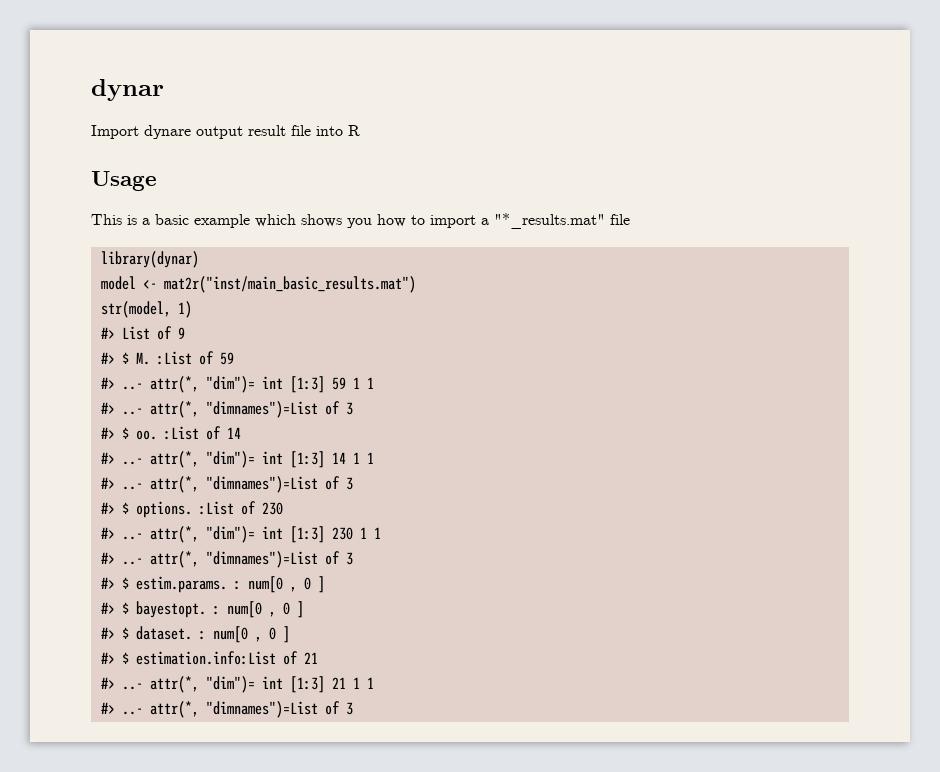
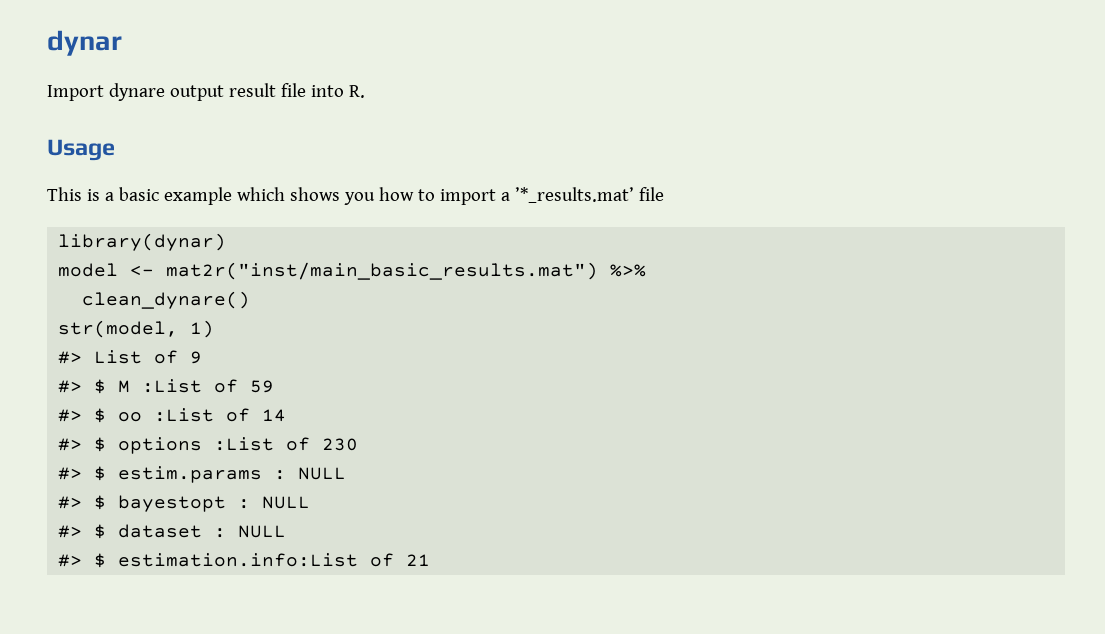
- Import dynare output result file into R
+ Import dynare output result file into R.
- This is a basic example which shows you how to import a "*_results.mat" file
+ This is a basic example which shows you how to import a ’*_results.mat’ file
- model <- mat2r("inst/main_basic_results.mat")
+ model <- mat2r("inst/main_basic_results.mat") %>%
+ clean_dynare()
- #> $ M. :List of 59
+ #> $ M :List of 59
- #> ..- attr(*, "dim")= int [1:3] 59 1 1
- #> ..- attr(*, "dimnames")=List of 3
- #> $ oo. :List of 14
+ #> $ oo :List of 14
- #> ..- attr(*, "dim")= int [1:3] 14 1 1
- #> ..- attr(*, "dimnames")=List of 3
- #> $ options. :List of 230
+ #> $ options :List of 230
- #> ..- attr(*, "dim")= int [1:3] 230 1 1
- #> ..- attr(*, "dimnames")=List of 3
- #> $ estim.params. : num[0 , 0 ]
- #> $ bayestopt. : num[0 , 0 ]
- #> $ dataset. : num[0 , 0 ]
+ #> $ estim.params : NULL
+ #> $ bayestopt : NULL
+ #> $ dataset : NULL
- #> ..- attr(*, "dim")= int [1:3] 21 1 1
- #> ..- attr(*, "dimnames")=List of 3

